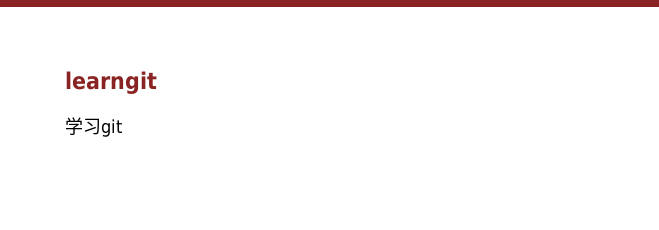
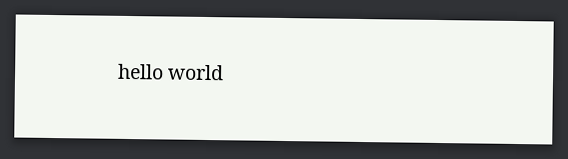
- learngit
- 学习git
+ hello world

